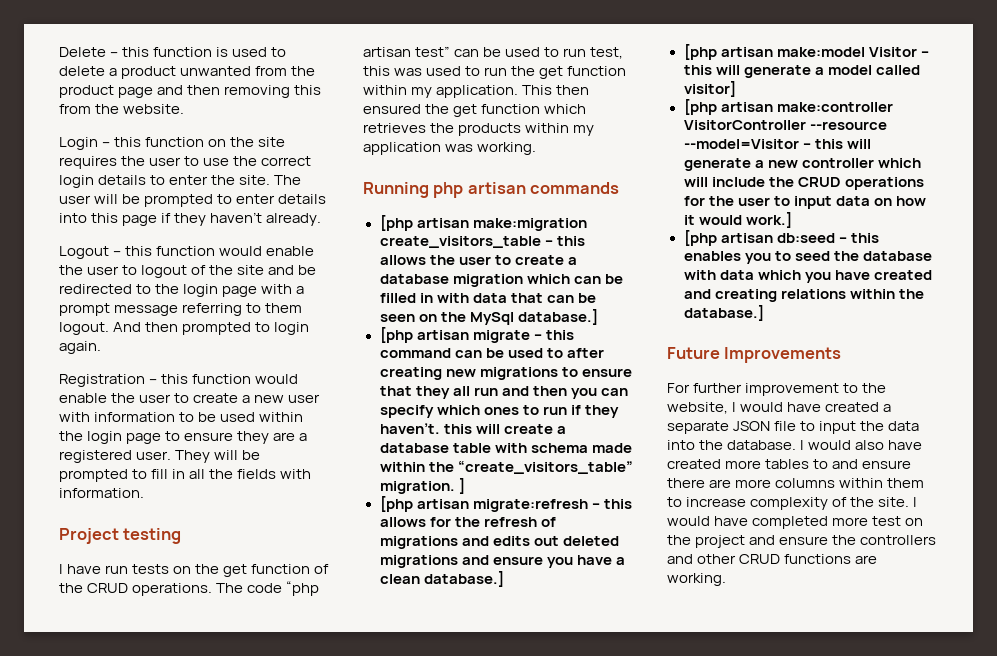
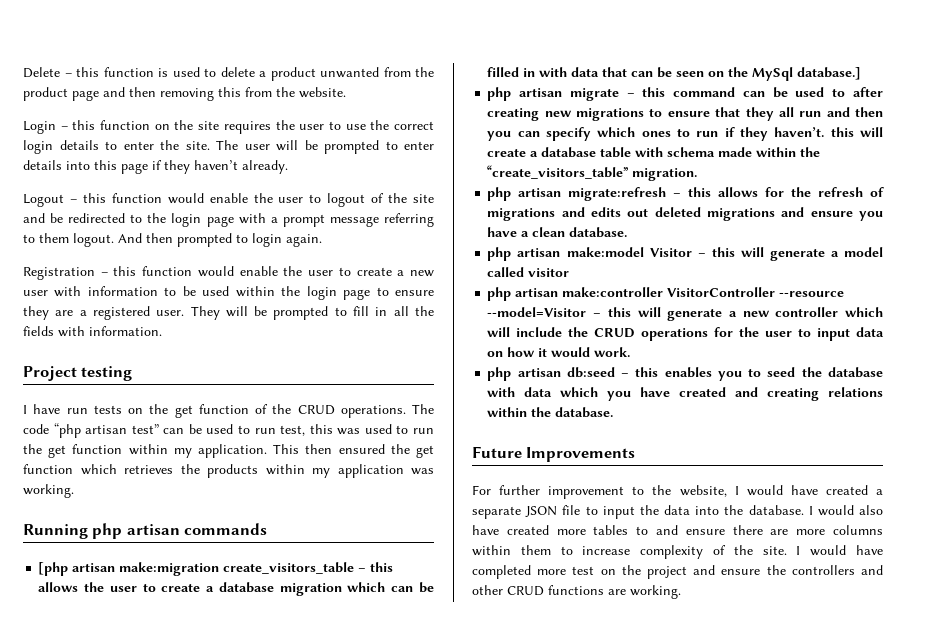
- [php artisan migrate – this command can be used to after creating new migrations to ensure that they all run and then you can specify which ones to run if they haven’t. this will create a database table with schema made within the “create_visitors_table” migration. ]
- [php artisan migrate:refresh – this allows for the refresh of migrations and edits out deleted migrations and ensure you have a clean database.]
- [php artisan make:model Visitor – this will generate a model called visitor]
- [php artisan make:controller VisitorController --resource --model=Visitor – this will generate a new controller which will include the CRUD operations for the user to input data on how it would work.]
- [php artisan db:seed – this enables you to seed the database with data which you have created and creating relations within the database.]
+ php artisan migrate – this command can be used to after creating new migrations to ensure that they all run and then you can specify which ones to run if they haven’t. this will create a database table with schema made within the “create_visitors_table” migration.
+ php artisan migrate:refresh – this allows for the refresh of migrations and edits out deleted migrations and ensure you have a clean database.
+ php artisan make:model Visitor – this will generate a model called visitor
+ php artisan make:controller VisitorController --resource --model=Visitor – this will generate a new controller which will include the CRUD operations for the user to input data on how it would work.
+ php artisan db:seed – this enables you to seed the database with data which you have created and creating relations within the database.

